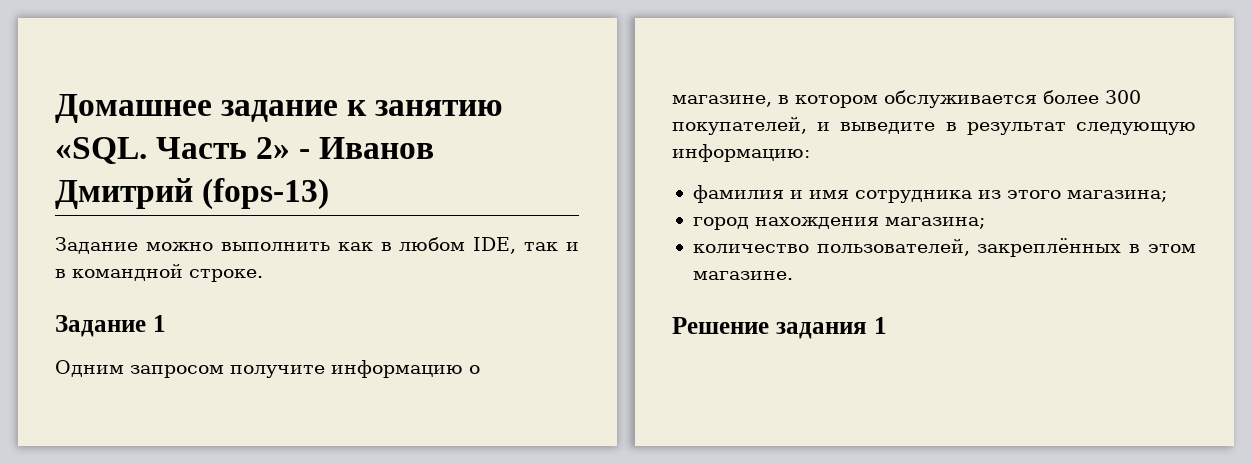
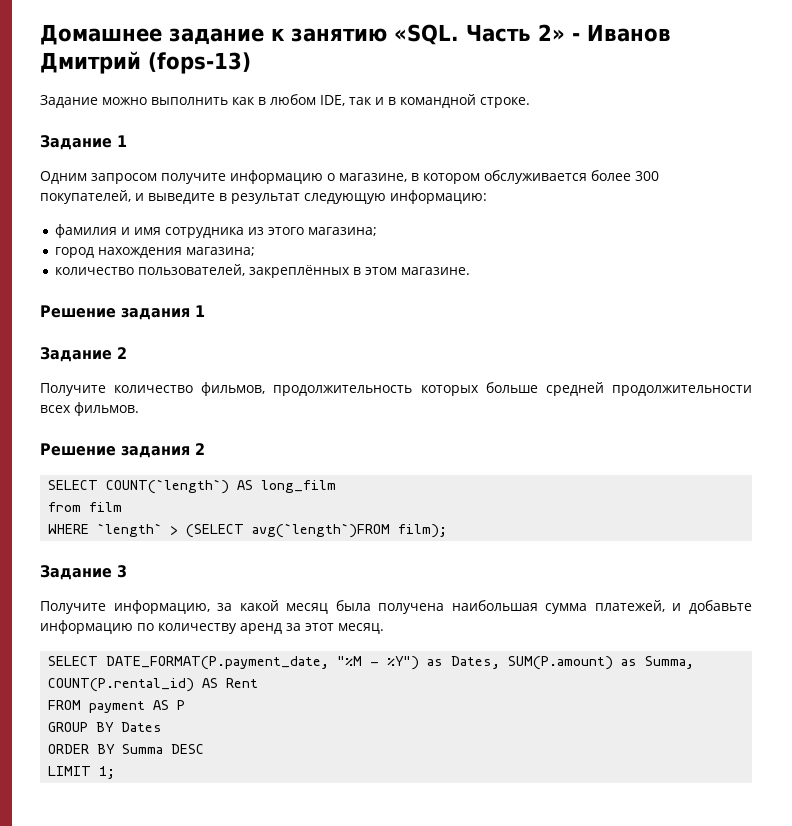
+ Задание 2
+ Получите количество фильмов, продолжительность которых больше средней продолжительности всех фильмов.
+ Решение задания 2
+ SELECT COUNT(`length`) AS long_film
+ from film
+ WHERE `length` > (SELECT avg(`length`)FROM film);
+ Задание 3
+ Получите информацию, за какой месяц была получена наибольшая сумма платежей, и добавьте информацию по количеству аренд за этот месяц.
+ SELECT DATE_FORMAT(P.payment_date, "%M - %Y") as Dates, SUM(P.amount) as Summa, COUNT(P.rental_id) AS Rent
+ FROM payment AS P
+ GROUP BY Dates
+ ORDER BY Summa DESC
+ LIMIT 1;

